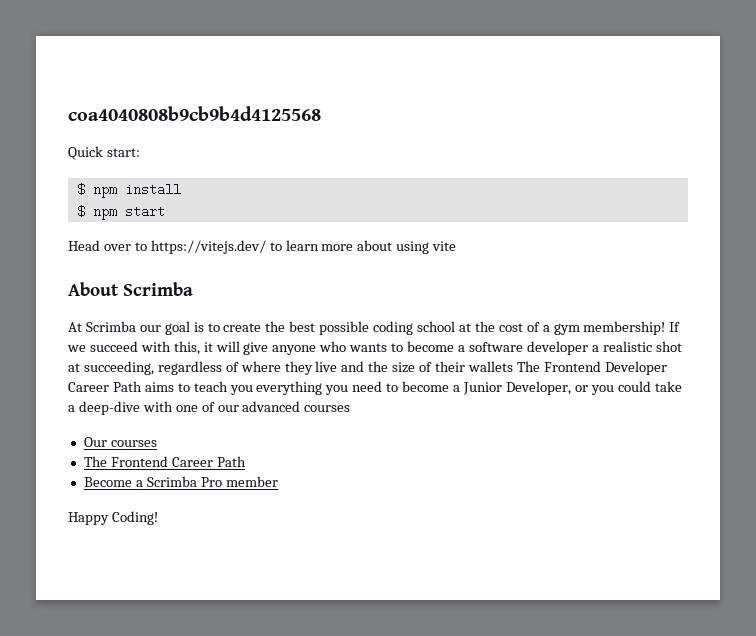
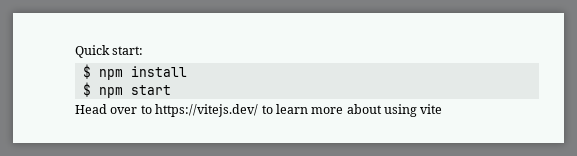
- coa4040808b9cb9b4d4125568
- About Scrimba
- At Scrimba our goal is to create the best possible coding school at the cost of a gym membership! If we succeed with this, it will give anyone who wants to become a software developer a realistic shot at succeeding, regardless of where they live and the size of their wallets The Frontend Developer Career Path aims to teach you everything you need to become a Junior Developer, or you could take a deep-dive with one of our advanced courses
- Our courses
- The Frontend Career Path
- Become a Scrimba Pro member
- Happy Coding!

